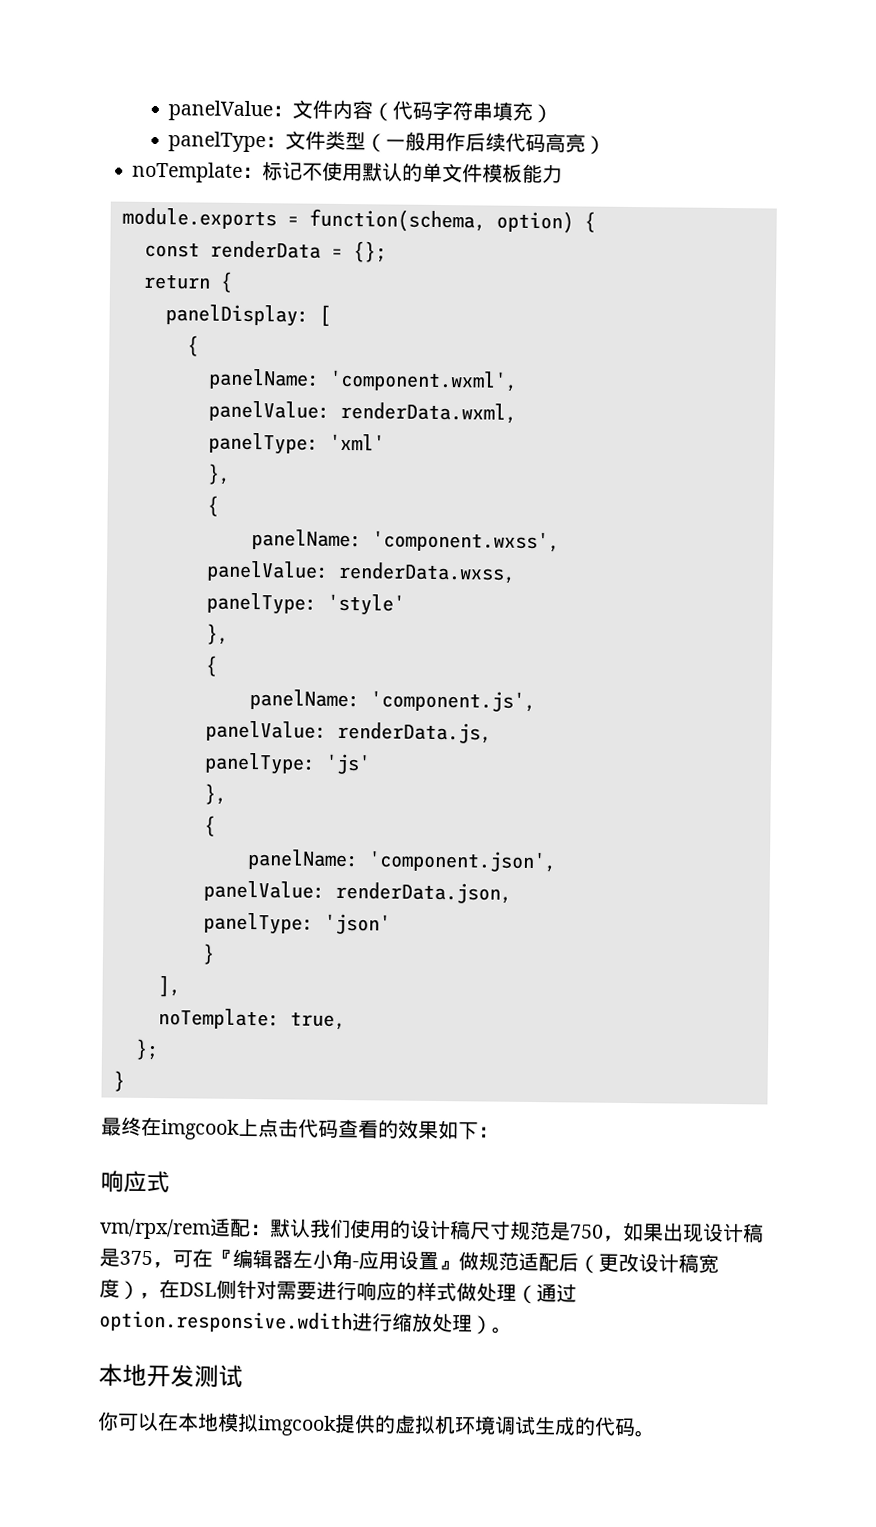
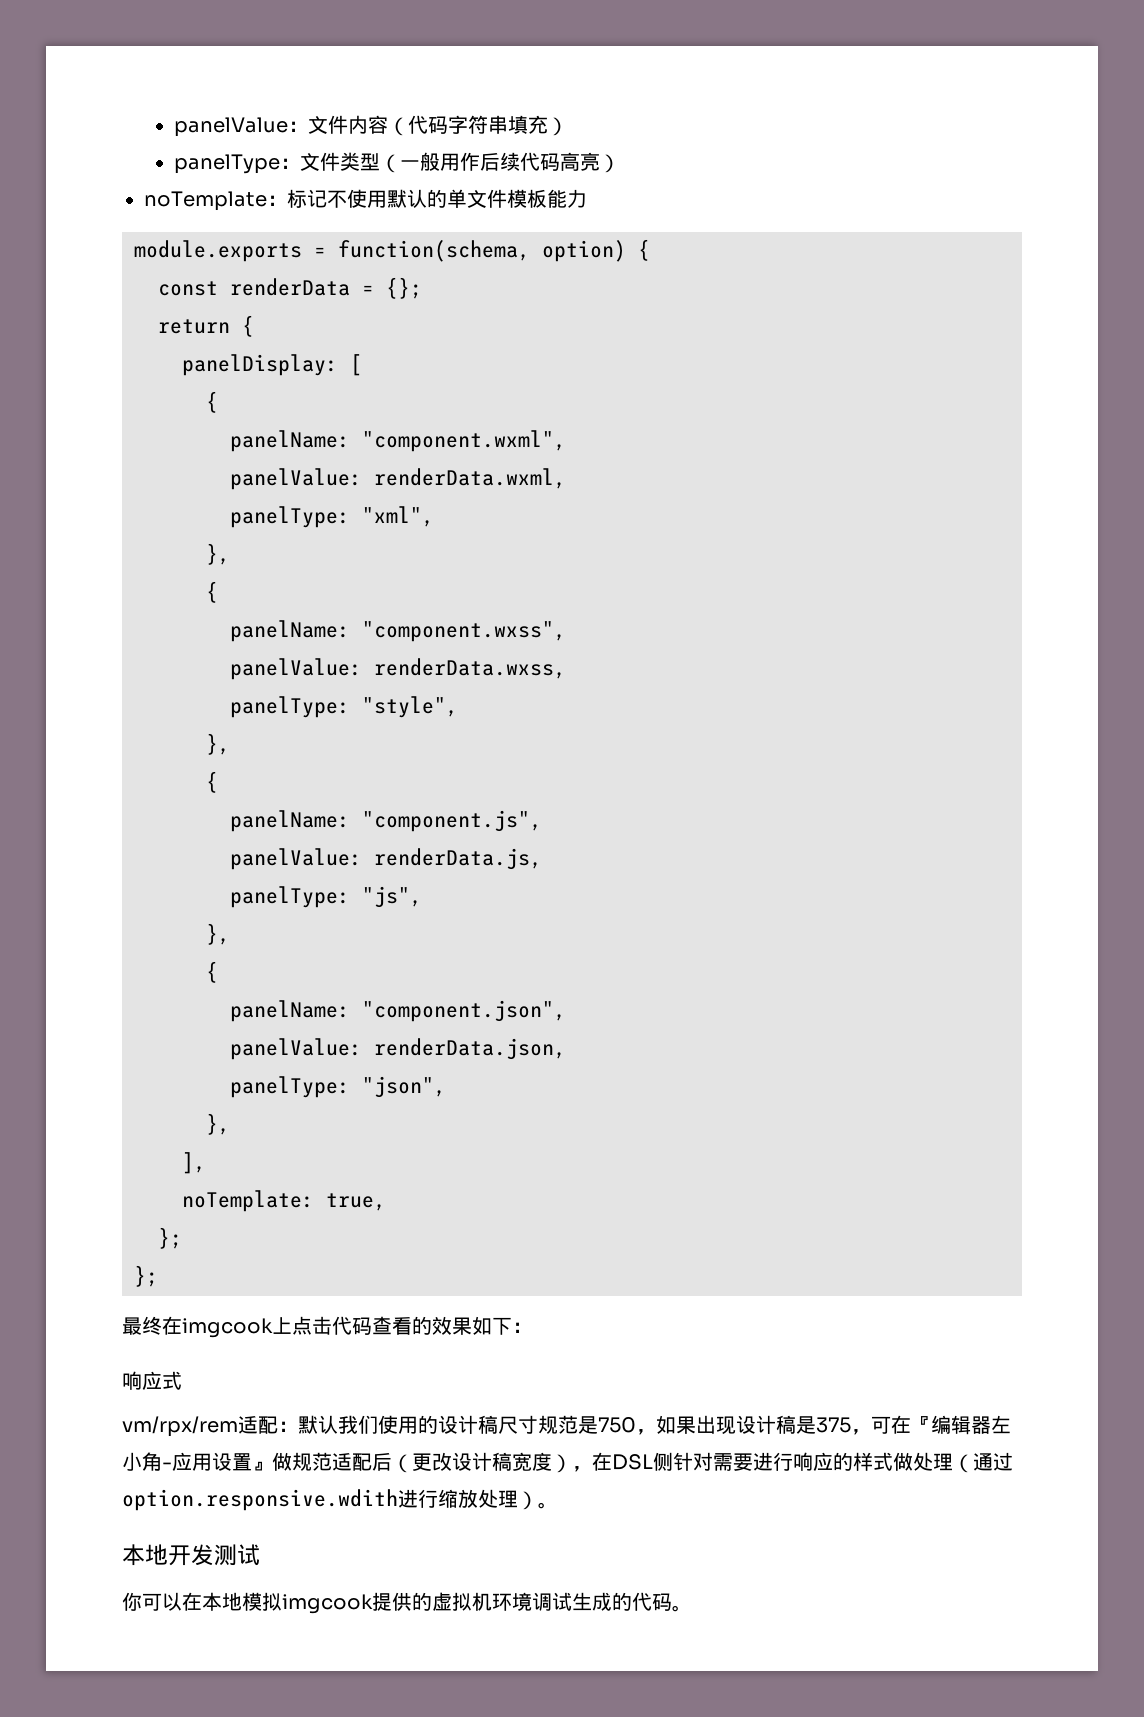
- panelName: 'component.wxml',
+ panelName: "component.wxml",
- panelType: 'xml'
+ panelType: "xml",
  },
  {
- panelName: 'component.wxss',
+ panelName: "component.wxss",
- panelType: 'style'
+ panelType: "style",
  },
  {
- panelName: 'component.js',
+ panelName: "component.js",
- panelType: 'js'
+ panelType: "js",
  },
  {
- panelName: 'component.json',
+ panelName: "component.json",
- panelType: 'json'
- }
+ panelType: "json",
+ },
  noTemplate: true,
  };
- }
+ };

